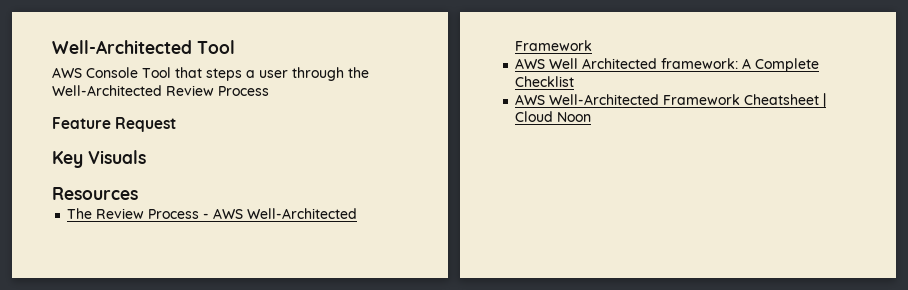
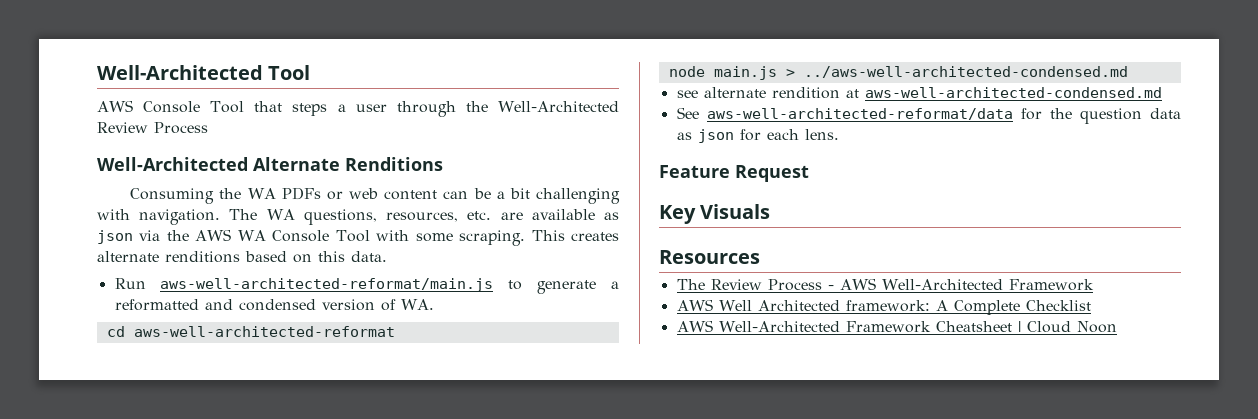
+ Well-Architected Alternate Renditions
+ Consuming the WA PDFs or web content can be a bit challenging with navigation. The WA questions, resources, etc. are available as json via the AWS WA Console Tool with some scraping. This creates alternate renditions based on this data.
+ Run aws-well-architected-reformat/main.js to generate a reformatted and condensed version of WA.
+ cd aws-well-architected-reformat
+ node main.js > ../aws-well-architected-condensed.md
+ see alternate rendition at aws-well-architected-condensed.md
+ See aws-well-architected-reformat/data for the question data as json for each lens.

